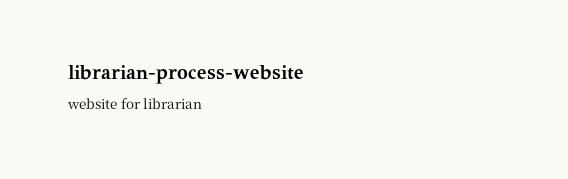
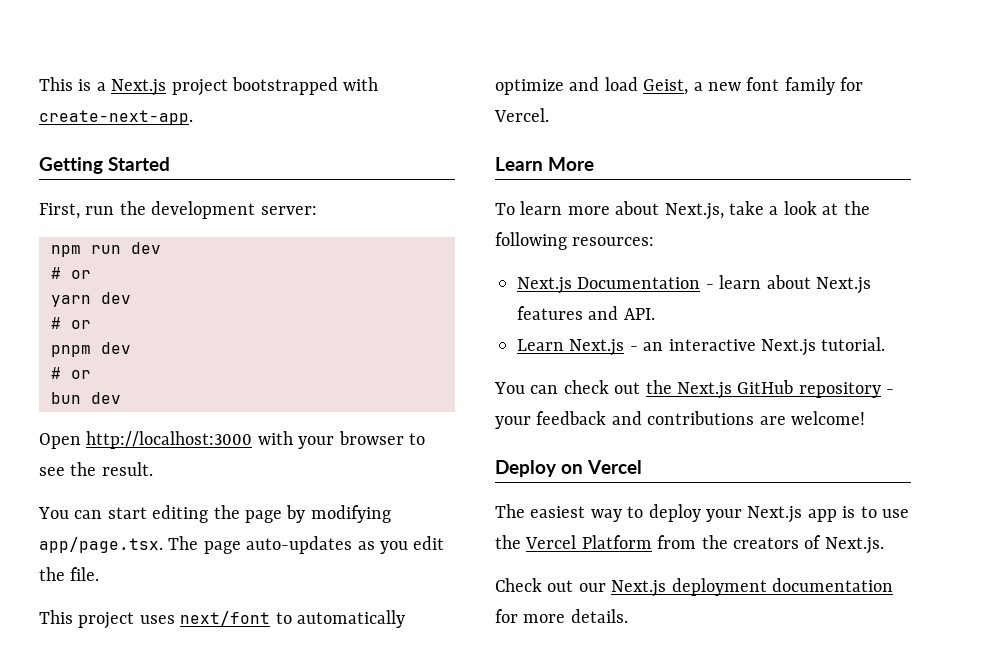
- librarian-process-website
- website for librarian
+ This is a Next.js project bootstrapped with create-next-app.
+ Getting Started
+ First, run the development server:
+ npm run dev
+ # or
+ yarn dev
+ # or
+ pnpm dev
+ # or
+ bun dev
+ Open http://localhost:3000 with your browser to see the result.
+ You can start editing the page by modifying app/page.tsx. The page auto-updates as you edit the file.
+ This project uses next/font to automatically optimize and load Geist, a new font family for Vercel.
+ Learn More
+ To learn more about Next.js, take a look at the following resources:
+ Next.js Documentation - learn about Next.js features and API.
+ Learn Next.js - an interactive Next.js tutorial.
+ You can check out the Next.js GitHub repository - your feedback and contributions are welcome!
+ Deploy on Vercel
+ The easiest way to deploy your Next.js app is to use the Vercel Platform from the creators of Next.js.
+ Check out our Next.js deployment documentation for more details.

